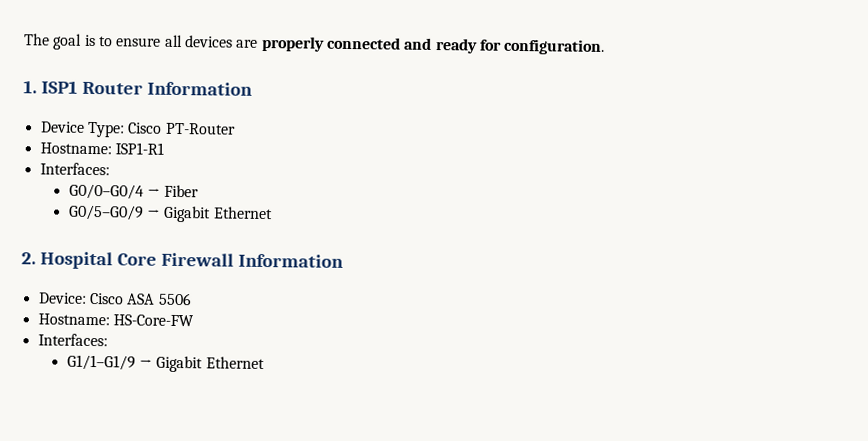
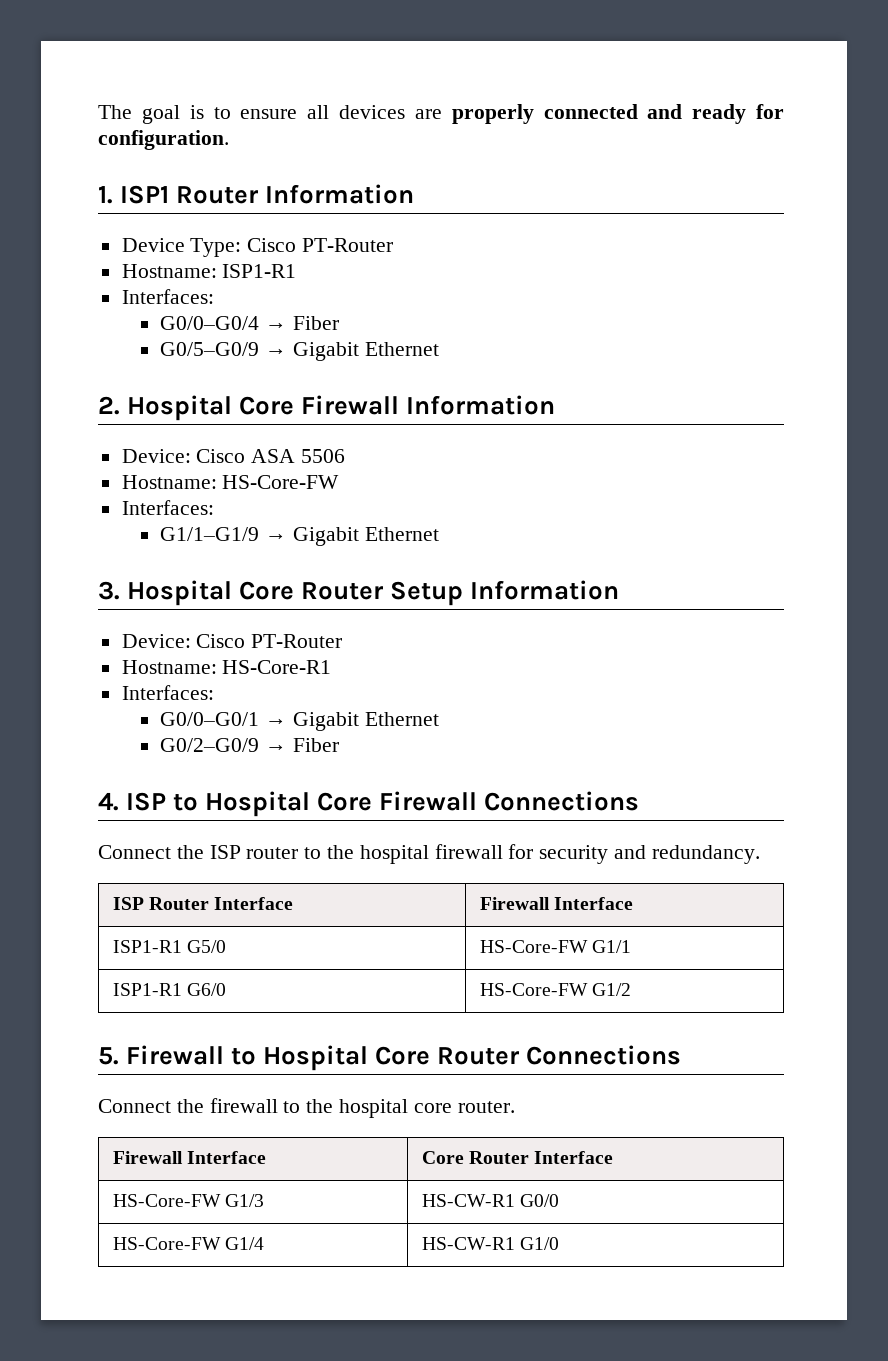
+ 3. Hospital Core Router Setup Information
+ Device: Cisco PT-Router
+ Hostname: HS-Core-R1
+ Interfaces:
+ G0/0–G0/1 → Gigabit Ethernet
+ G0/2–G0/9 → Fiber
+ 4. ISP to Hospital Core Firewall Connections
+ Connect the ISP router to the hospital firewall for security and redundancy.
+ ISP Router Interface | Firewall Interface
+ ISP1-R1 G5/0 | HS-Core-FW G1/1
+ ISP1-R1 G6/0 | HS-Core-FW G1/2
+ 5. Firewall to Hospital Core Router Connections
+ Connect the firewall to the hospital core router.
+ Firewall Interface | Core Router Interface
+ HS-Core-FW G1/3 | HS-CW-R1 G0/0
+ HS-Core-FW G1/4 | HS-CW-R1 G1/0

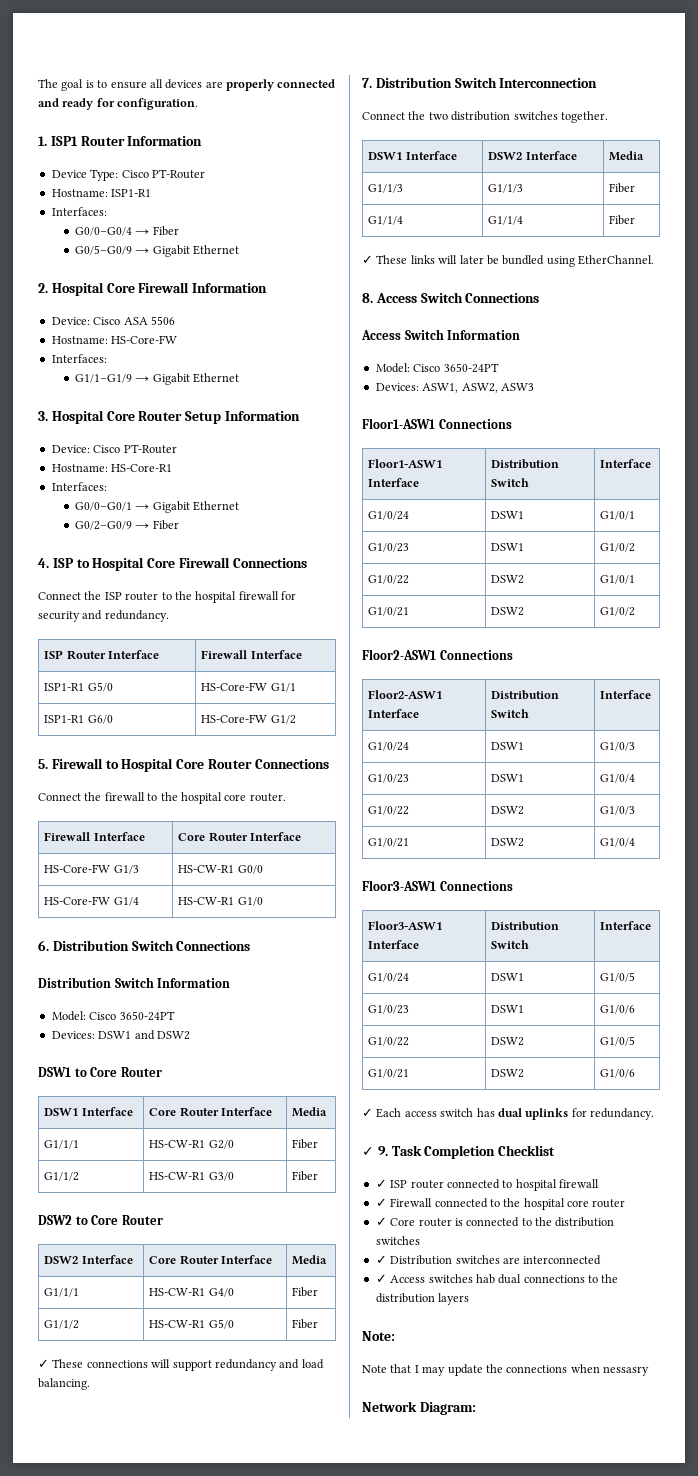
+ 6. Distribution Switch Connections
+ Distribution Switch Information
+ Model: Cisco 3650-24PT
+ Devices: DSW1 and DSW2
+ DSW1 to Core Router
+ DSW1 Interface | Core Router Interface | Media
+ G1/1/1 | HS-CW-R1 G2/0 | Fiber
+ G1/1/2 | HS-CW-R1 G3/0 | Fiber
+ DSW2 to Core Router
+ DSW2 Interface | Core Router Interface | Media
+ G1/1/1 | HS-CW-R1 G4/0 | Fiber
+ G1/1/2 | HS-CW-R1 G5/0 | Fiber
+ ✓ These connections will support redundancy and load balancing.
+ 7. Distribution Switch Interconnection
+ Connect the two distribution switches together.
+ DSW1 Interface | DSW2 Interface | Media
+ G1/1/3 | G1/1/3 | Fiber
+ G1/1/4 | G1/1/4 | Fiber
+ ✓ These links will later be bundled using EtherChannel.
+ 8. Access Switch Connections
+ Access Switch Information
+ Model: Cisco 3650-24PT
+ Devices: ASW1, ASW2, ASW3
+ Floor1-ASW1 Connections
+ Floor1-ASW1 Interface | Distribution Switch | Interface
+ G1/0/24 | DSW1 | G1/0/1
+ G1/0/23 | DSW1 | G1/0/2
+ G1/0/22 | DSW2 | G1/0/1
+ G1/0/21 | DSW2 | G1/0/2
+ Floor2-ASW1 Connections
+ Floor2-ASW1 Interface | Distribution Switch | Interface
+ G1/0/24 | DSW1 | G1/0/3
+ G1/0/23 | DSW1 | G1/0/4
+ G1/0/22 | DSW2 | G1/0/3
+ G1/0/21 | DSW2 | G1/0/4
+ Floor3-ASW1 Connections
+ Floor3-ASW1 Interface | Distribution Switch | Interface
+ G1/0/24 | DSW1 | G1/0/5
+ G1/0/23 | DSW1 | G1/0/6
+ G1/0/22 | DSW2 | G1/0/5
+ G1/0/21 | DSW2 | G1/0/6
+ ✓ Each access switch has dual uplinks for redundancy.
+ ✓ 9. Task Completion Checklist
+ ✓ ISP router connected to hospital firewall
+ ✓ Firewall connected to the hospital core router
+ ✓ Core router is connected to the distribution switches
+ ✓ Distribution switches are interconnected
+ ✓ Access switches hab dual connections to the distribution layers
+ Note:
+ Note that I may update the connections when nessasry
+ Network Diagram:

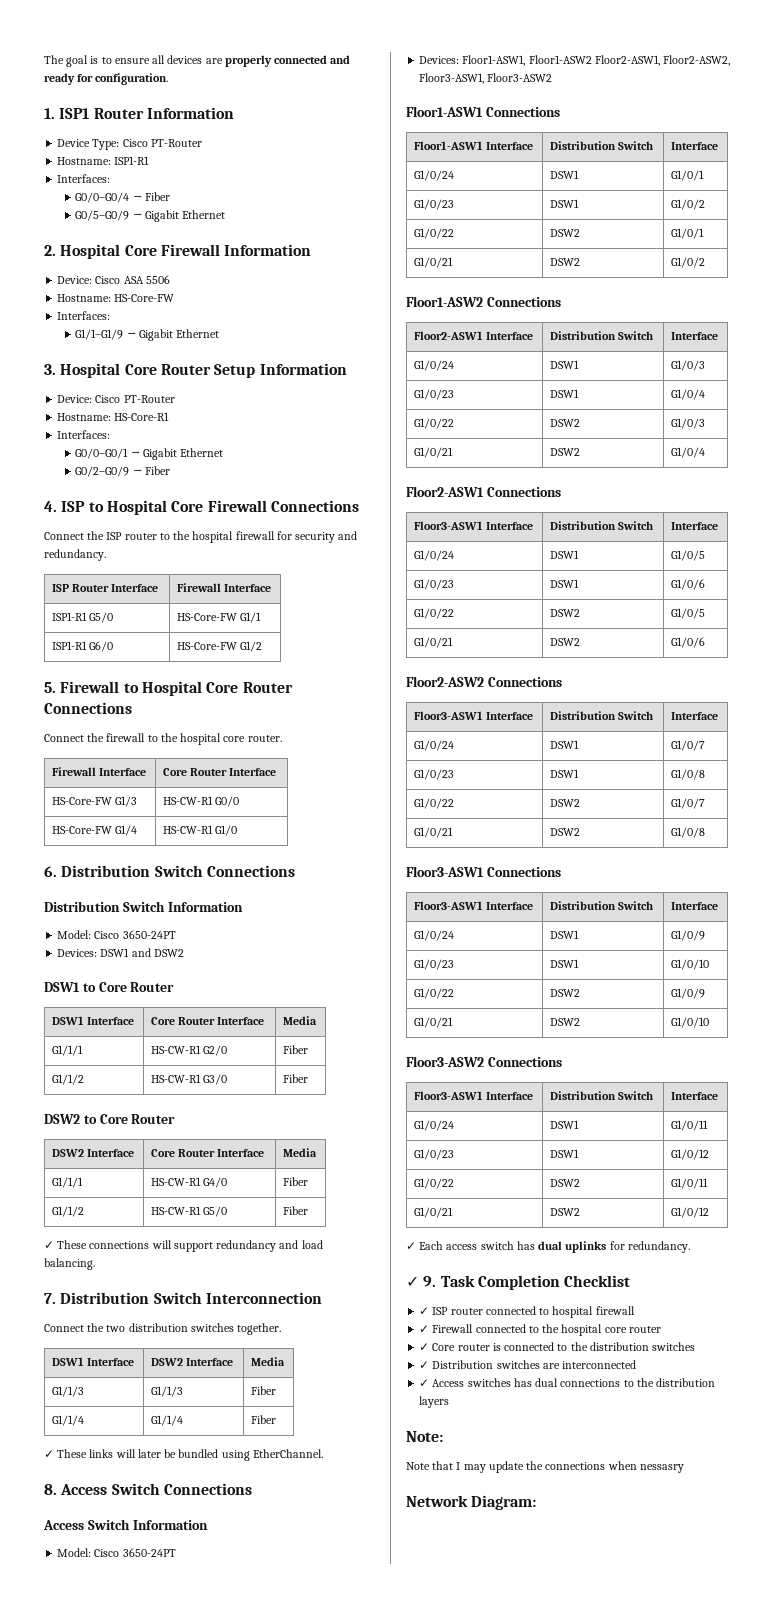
- Devices: ASW1, ASW2, ASW3
+ Devices: Floor1-ASW1, Floor1-ASW2 Floor2-ASW1, Floor2-ASW2, Floor3-ASW1, Floor3-ASW2
- Floor2-ASW1 Connections
+ Floor1-ASW2 Connections
- Floor3-ASW1 Connections
+ Floor2-ASW1 Connections
+ Floor2-ASW2 Connections
+ Floor3-ASW1 Interface | Distribution Switch | Interface
+ G1/0/24 | DSW1 | G1/0/7
+ G1/0/23 | DSW1 | G1/0/8
+ G1/0/22 | DSW2 | G1/0/7
+ G1/0/21 | DSW2 | G1/0/8
+ Floor3-ASW1 Connections
+ Floor3-ASW1 Interface | Distribution Switch | Interface
+ G1/0/24 | DSW1 | G1/0/9
+ G1/0/23 | DSW1 | G1/0/10
+ G1/0/22 | DSW2 | G1/0/9
+ G1/0/21 | DSW2 | G1/0/10
+ Floor3-ASW2 Connections
+ Floor3-ASW1 Interface | Distribution Switch | Interface
+ G1/0/24 | DSW1 | G1/0/11
+ G1/0/23 | DSW1 | G1/0/12
+ G1/0/22 | DSW2 | G1/0/11
+ G1/0/21 | DSW2 | G1/0/12
- ✓ Access switches hab dual connections to the distribution layers
+ ✓ Access switches has dual connections to the distribution layers

